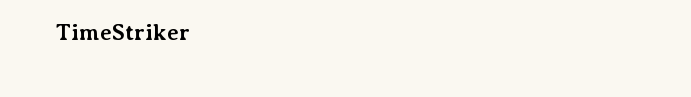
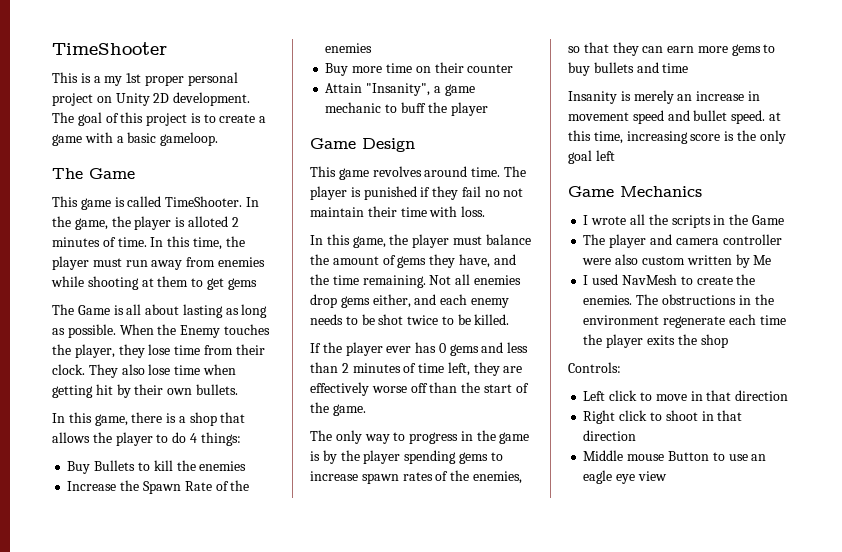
- TimeStriker
+ TimeShooter
+ This is a my 1st proper personal project on Unity 2D development. The goal of this project is to create a game with a basic gameloop.
+ The Game
+ This game is called TimeShooter. In the game, the player is alloted 2 minutes of time. In this time, the player must run away from enemies while shooting at them to get gems
+ The Game is all about lasting as long as possible. When the Enemy touches the player, they lose time from their clock. They also lose time when getting hit by their own bullets.
+ In this game, there is a shop that allows the player to do 4 things:
+ Buy Bullets to kill the enemies
+ Increase the Spawn Rate of the enemies
+ Buy more time on their counter
+ Attain "Insanity", a game mechanic to buff the player
+ Game Design
+ This game revolves around time. The player is punished if they fail no not maintain their time with loss.
+ In this game, the player must balance the amount of gems they have, and the time remaining. Not all enemies drop gems either, and each enemy needs to be shot twice to be killed.
+ If the player ever has 0 gems and less than 2 minutes of time left, they are effectively worse off than the start of the game.
+ The only way to progress in the game is by the player spending gems to increase spawn rates of the enemies, so that they can earn more gems to buy bullets and time
+ Insanity is merely an increase in movement speed and bullet speed. at this time, increasing score is the only goal left
+ Game Mechanics
+ I wrote all the scripts in the Game
+ The player and camera controller were also custom written by Me
+ I used NavMesh to create the enemies. The obstructions in the environment regenerate each time the player exits the shop
+ Controls:
+ Left click to move in that direction
+ Right click to shoot in that direction
+ Middle mouse Button to use an eagle eye view

